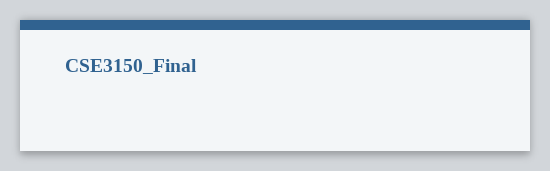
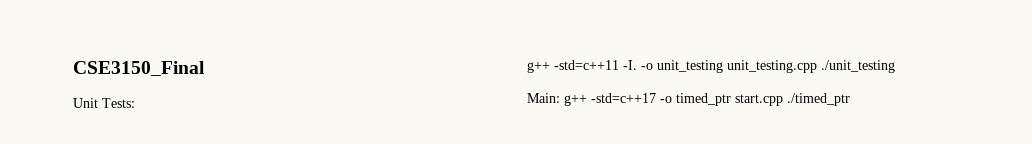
+ Unit Tests:
+ g++ -std=c++11 -I. -o unit_testing unit_testing.cpp ./unit_testing
+ Main: g++ -std=c++17 -o timed_ptr start.cpp ./timed_ptr

